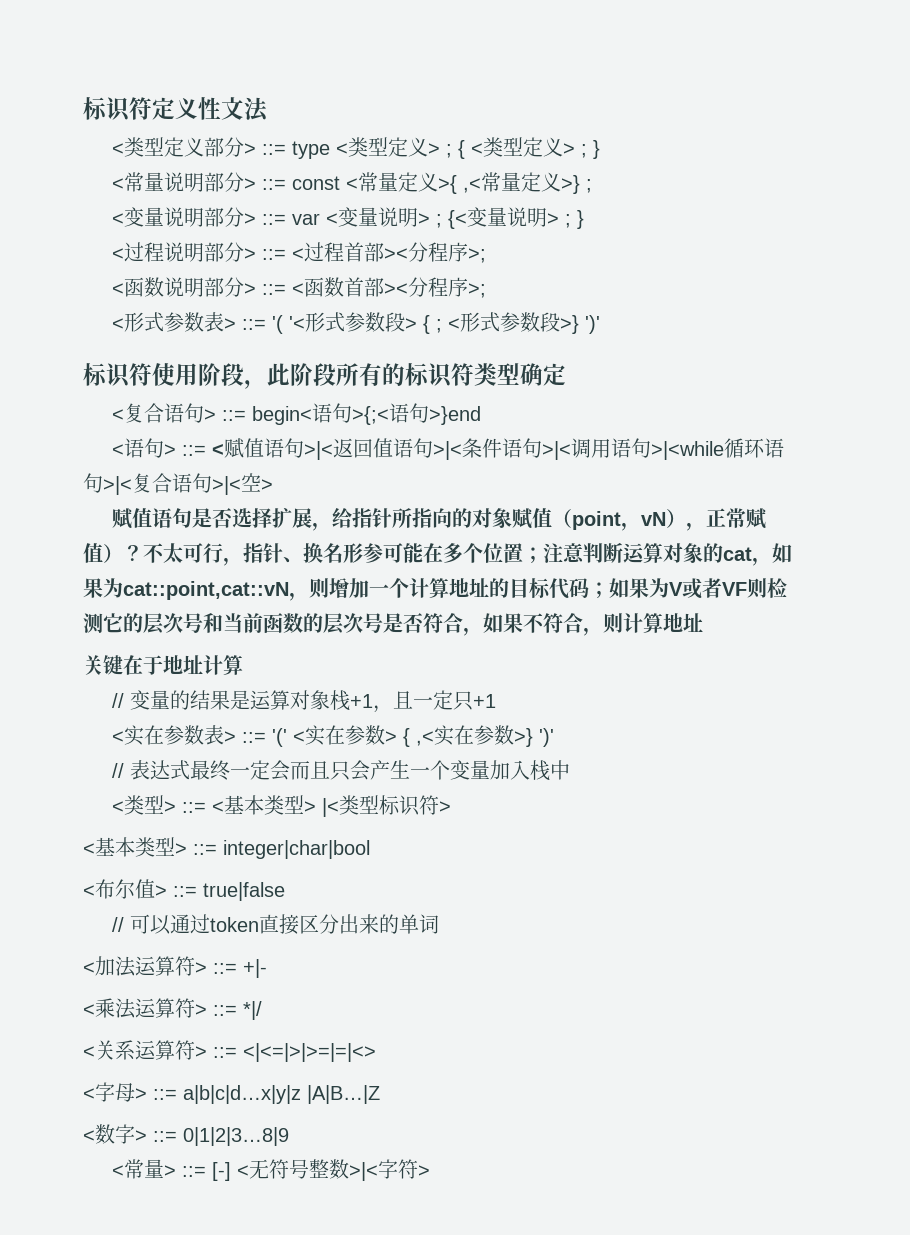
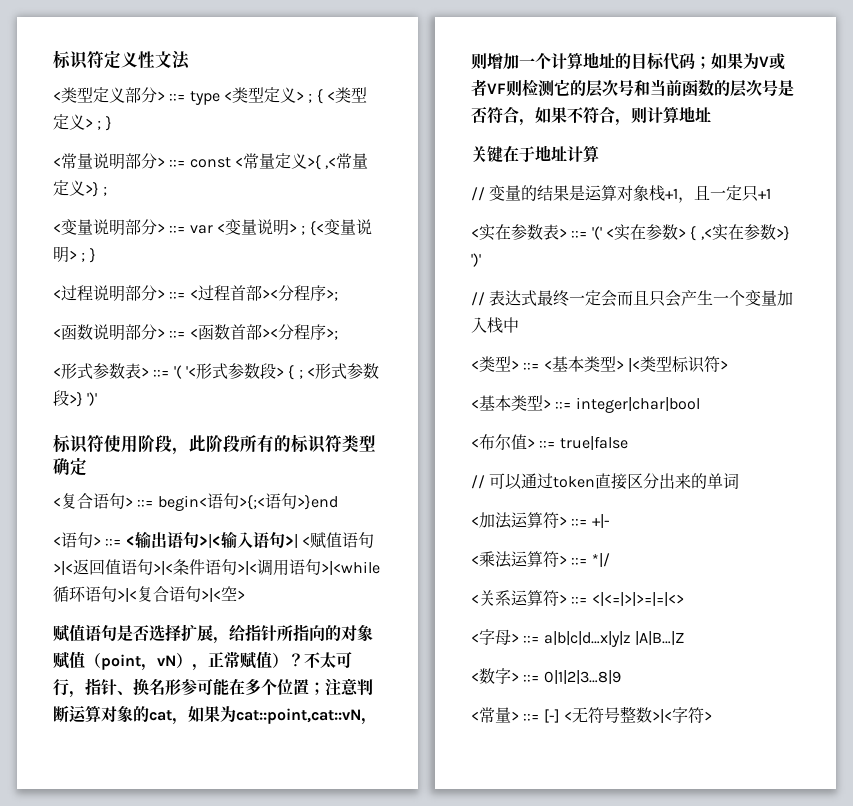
- <语句> ::= <赋值语句>|<返回值语句>|<条件语句>|<调用语句>|<while循环语句>|<复合语句>|<空>
+ <语句> ::= <输出语句>|<输入语句>| <赋值语句>|<返回值语句>|<条件语句>|<调用语句>|<while循环语句>|<复合语句>|<空>

